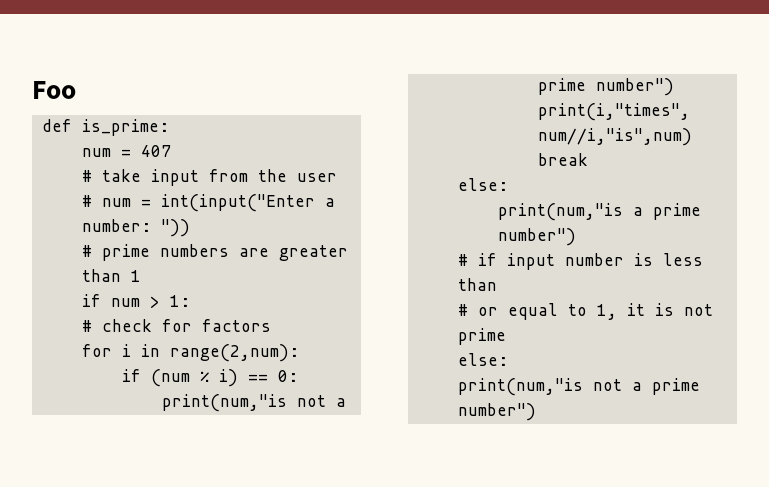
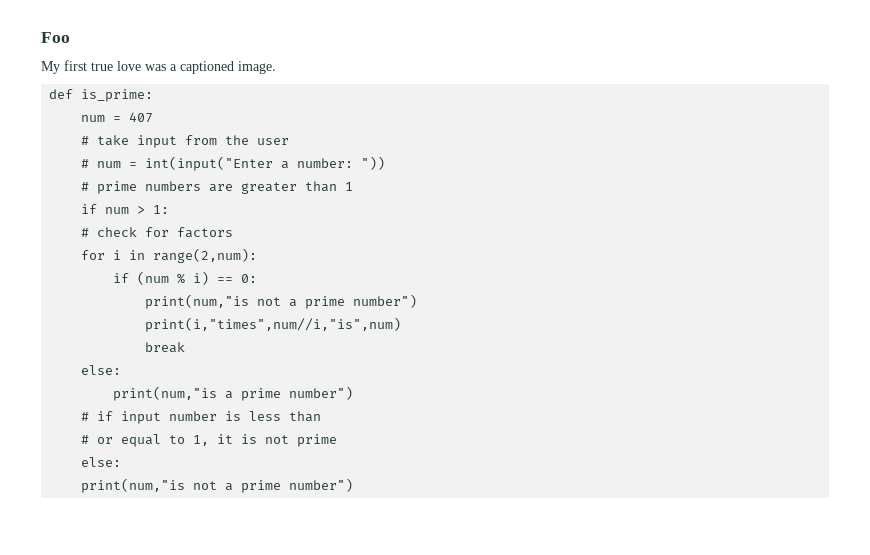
+ My first true love was a captioned image.

